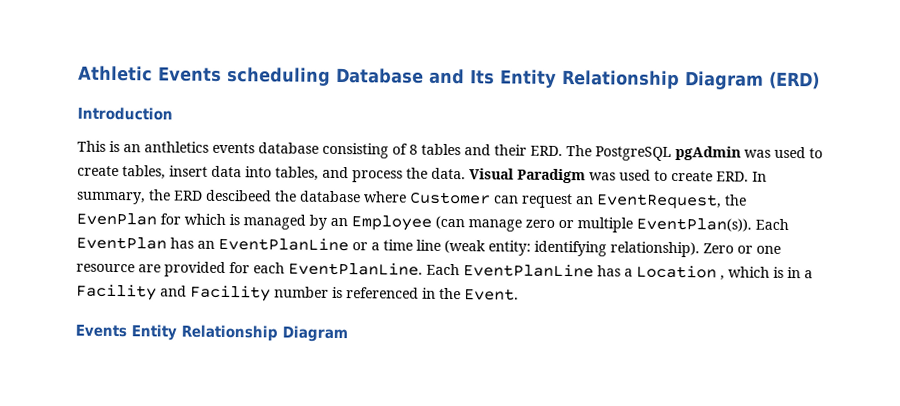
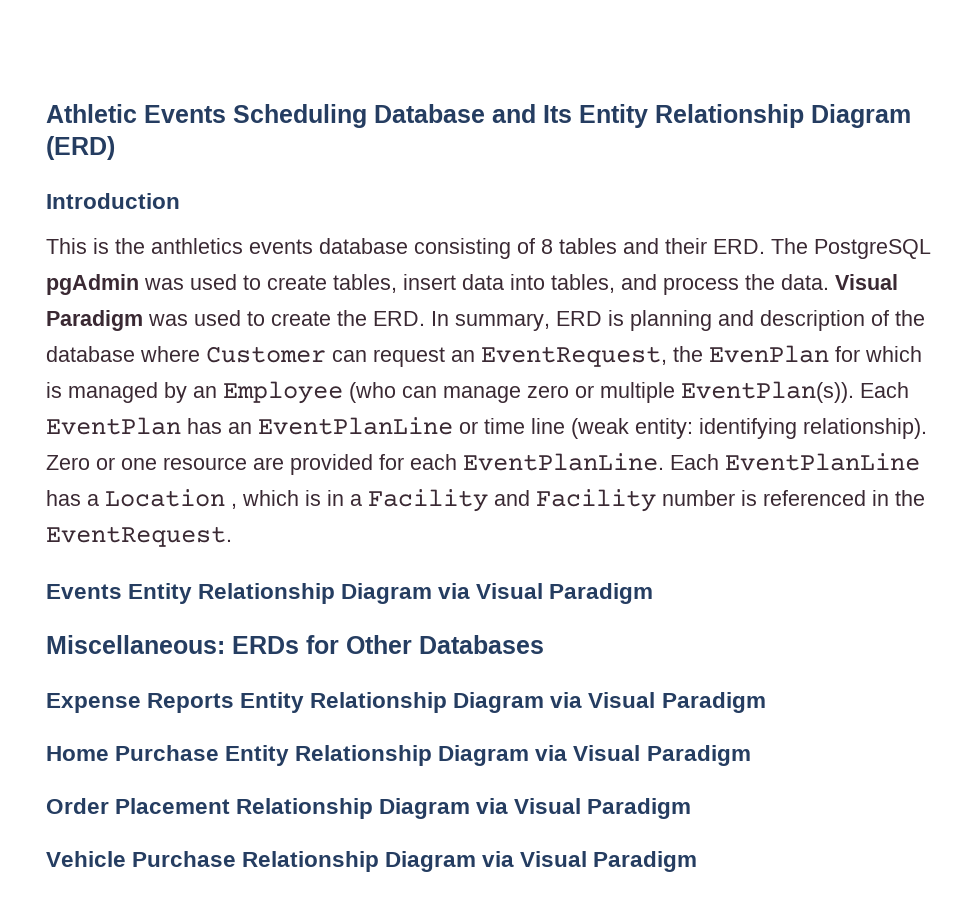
- Athletic Events scheduling Database and Its Entity Relationship Diagram (ERD)
+ Athletic Events Scheduling Database and Its Entity Relationship Diagram (ERD)
- This is an anthletics events database consisting of 8 tables and their ERD. The PostgreSQL pgAdmin was used to create tables, insert data into tables, and process the data.
+ This is the anthletics events database consisting of 8 tables and their ERD. The PostgreSQL pgAdmin was used to create tables, insert data into tables, and process the data.
- Visual Paradigm was used to create ERD. In summary, the ERD descibeed the database where Customer can request an EventRequest, the EvenPlan for which is managed by an Employee (can manage zero or multiple EventPlan(s)).
+ Visual Paradigm was used to create the ERD. In summary, ERD is planning and description of the database where Customer can request an EventRequest, the EvenPlan for which is managed by an Employee (who can manage zero or multiple EventPlan(s)).
- Each EventPlan has an EventPlanLine or a time line (weak entity: identifying relationship).
+ Each EventPlan has an EventPlanLine or time line (weak entity: identifying relationship).
- Each EventPlanLine has a Location , which is in a Facility and Facility number is referenced in the Event.
+ Each EventPlanLine has a Location , which is in a Facility and Facility number is referenced in the EventRequest.
- Events Entity Relationship Diagram
+ Events Entity Relationship Diagram via Visual Paradigm
+ Miscellaneous: ERDs for Other Databases
+ Expense Reports Entity Relationship Diagram via Visual Paradigm
+ Home Purchase Entity Relationship Diagram via Visual Paradigm
+ Order Placement Relationship Diagram via Visual Paradigm
+ Vehicle Purchase Relationship Diagram via Visual Paradigm

